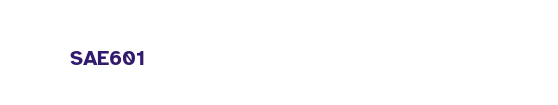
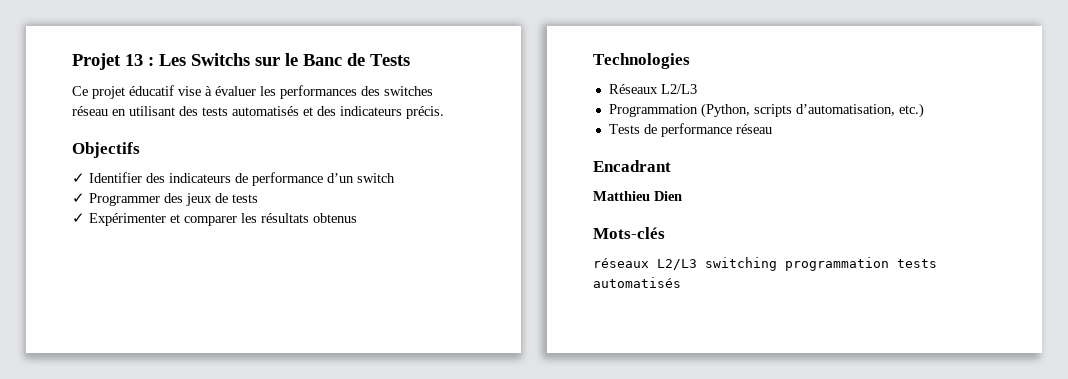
- SAE601
+ Projet 13 : Les Switchs sur le Banc de Tests
+ Ce projet éducatif vise à évaluer les performances des switches réseau en utilisant des tests automatisés et des indicateurs précis.
+ Objectifs
+ ✓ Identifier des indicateurs de performance d’un switch
+ ✓ Programmer des jeux de tests
+ ✓ Expérimenter et comparer les résultats obtenus
+ Technologies
+ Réseaux L2/L3
+ Programmation (Python, scripts d’automatisation, etc.)
+ Tests de performance réseau
+ Encadrant
+ Matthieu Dien
+ Mots-clés
+ réseaux L2/L3 switching programmation tests automatisés

